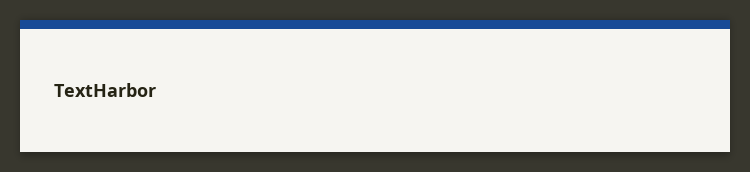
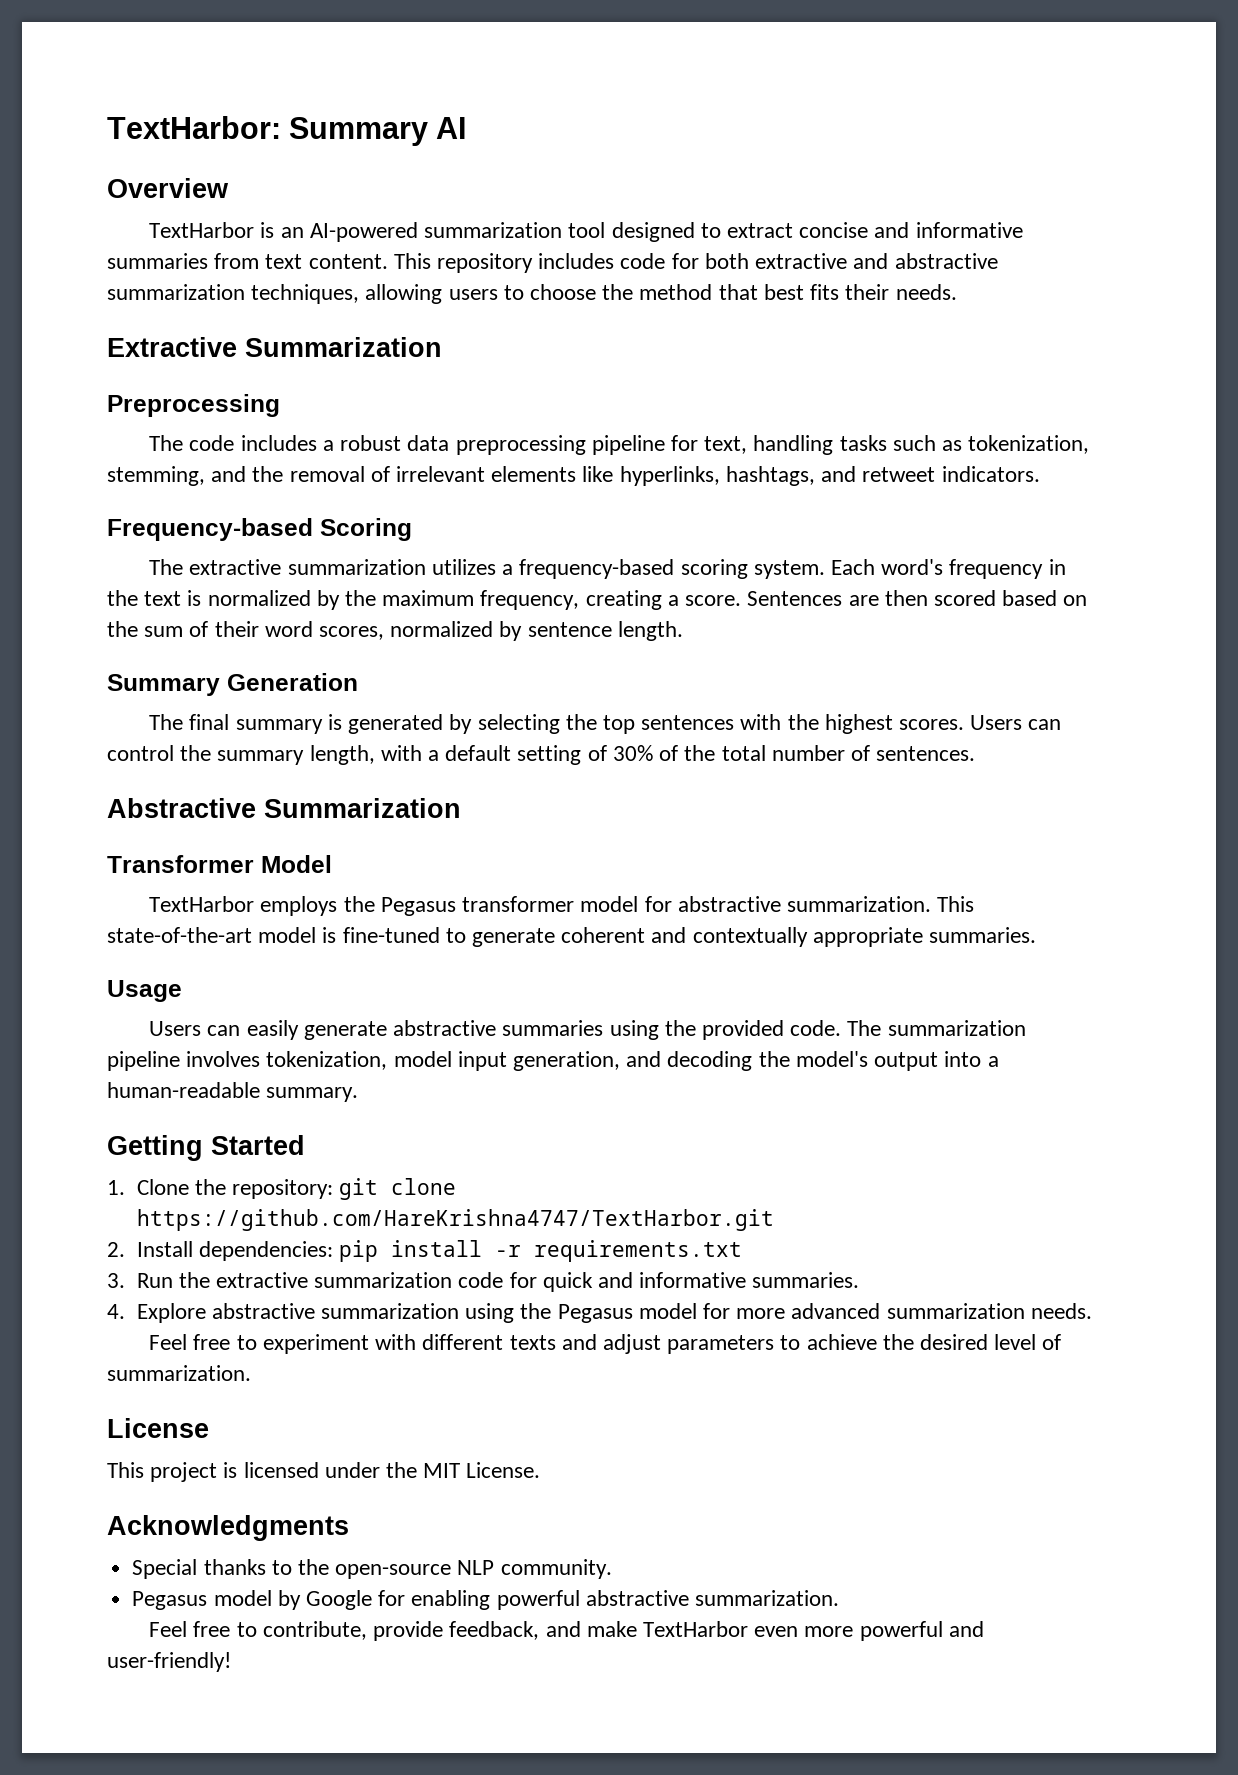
- TextHarbor
+ TextHarbor: Summary AI
+ Overview
+ TextHarbor is an AI-powered summarization tool designed to extract concise and informative summaries from text content. This repository includes code for both extractive and abstractive summarization techniques, allowing users to choose the method that best fits their needs.
+ Extractive Summarization
+ Preprocessing
+ The code includes a robust data preprocessing pipeline for text, handling tasks such as tokenization, stemming, and the removal of irrelevant elements like hyperlinks, hashtags, and retweet indicators.
+ Frequency-based Scoring
+ The extractive summarization utilizes a frequency-based scoring system. Each word's frequency in the text is normalized by the maximum frequency, creating a score. Sentences are then scored based on the sum of their word scores, normalized by sentence length.
+ Summary Generation
+ The final summary is generated by selecting the top sentences with the highest scores. Users can control the summary length, with a default setting of 30% of the total number of sentences.
+ Abstractive Summarization
+ Transformer Model
+ TextHarbor employs the Pegasus transformer model for abstractive summarization. This state-of-the-art model is fine-tuned to generate coherent and contextually appropriate summaries.
+ Usage
+ Users can easily generate abstractive summaries using the provided code. The summarization pipeline involves tokenization, model input generation, and decoding the model's output into a human-readable summary.
+ Getting Started
+ 1. Clone the repository: git clone https://github.com/HareKrishna4747/TextHarbor.git
+ 2. Install dependencies: pip install -r requirements.txt
+ 3. Run the extractive summarization code for quick and informative summaries.
+ 4. Explore abstractive summarization using the Pegasus model for more advanced summarization needs.
+ Feel free to experiment with different texts and adjust parameters to achieve the desired level of summarization.
+ License
+ This project is licensed under the MIT License.
+ Acknowledgments
+ Special thanks to the open-source NLP community.
+ Pegasus model by Google for enabling powerful abstractive summarization.
+ Feel free to contribute, provide feedback, and make TextHarbor even more powerful and user-friendly!

